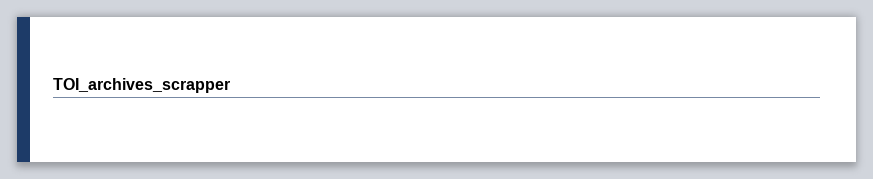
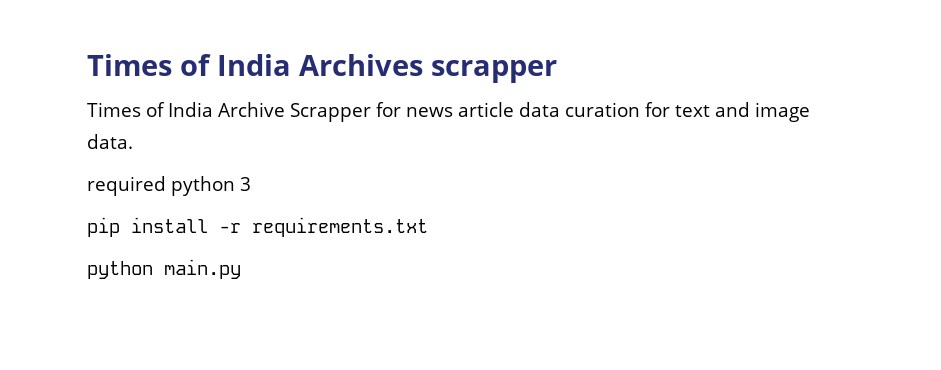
- TOI_archives_scrapper
+ Times of India Archives scrapper
+ Times of India Archive Scrapper for news article data curation for text and image data.
+ required python 3
+ pip install -r requirements.txt
+ python main.py

